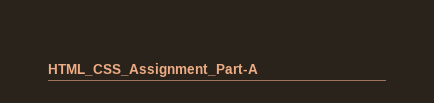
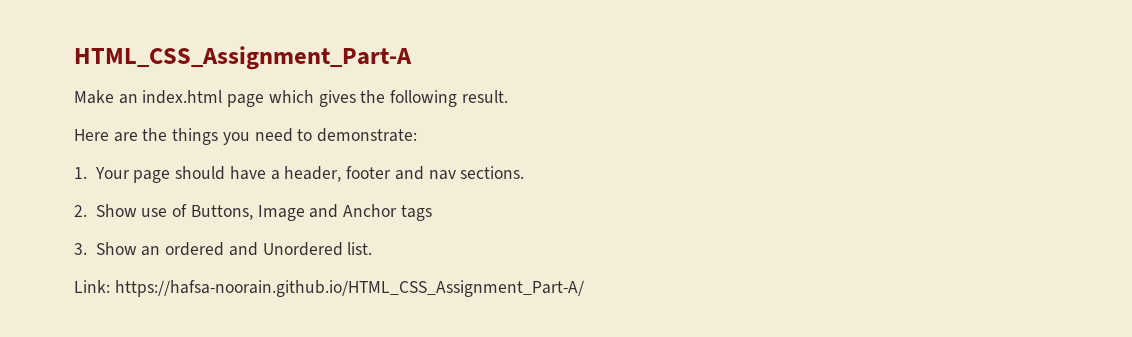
+ Make an index.html page which gives the following result.
+ Here are the things you need to demonstrate:
+ 1. Your page should have a header, footer and nav sections.
+ 2. Show use of Buttons, Image and Anchor tags
+ 3. Show an ordered and Unordered list.
+ Link: https://hafsa-noorain.github.io/HTML_CSS_Assignment_Part-A/

